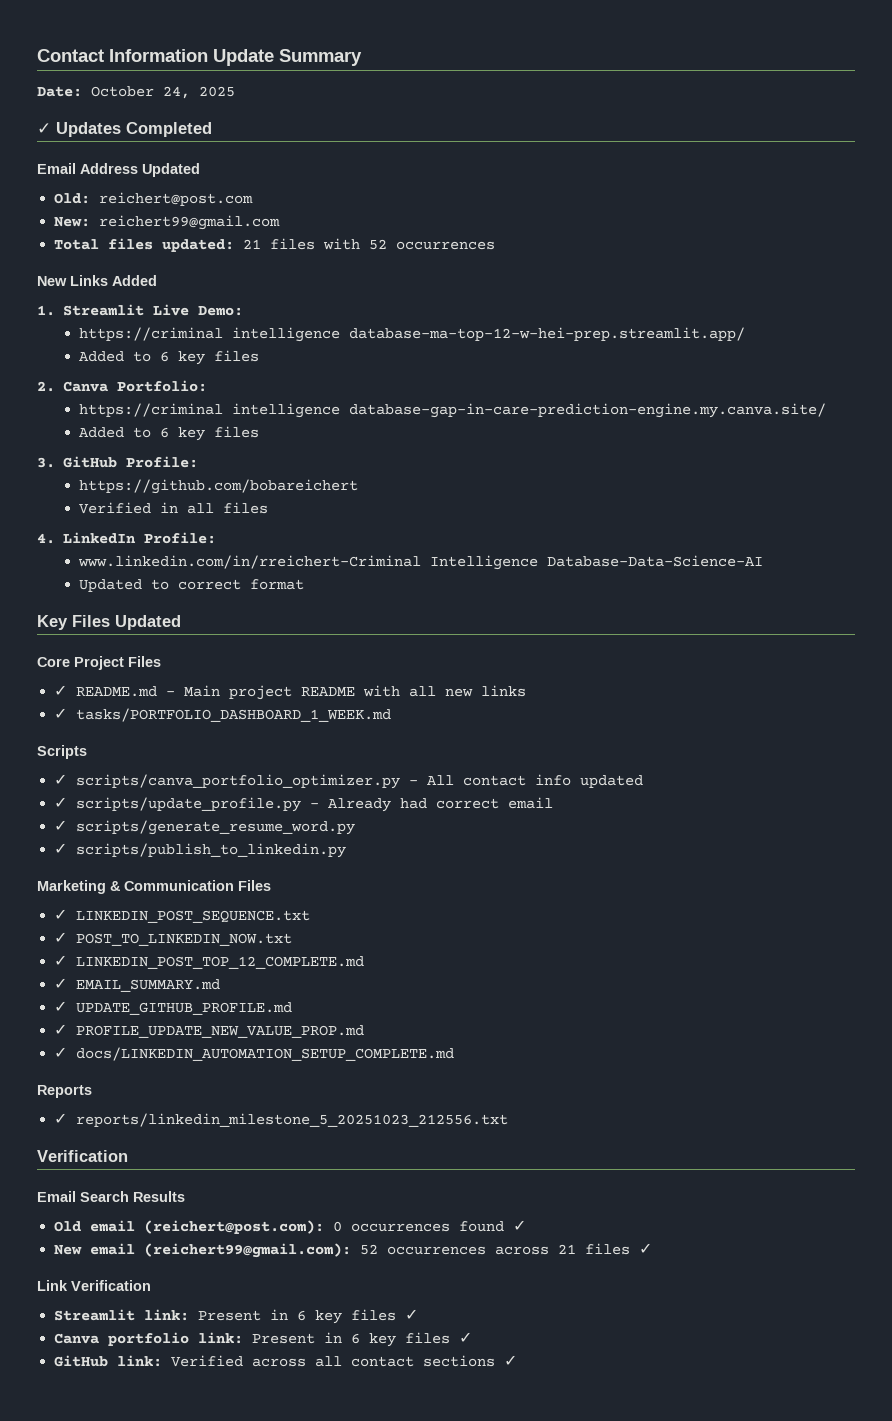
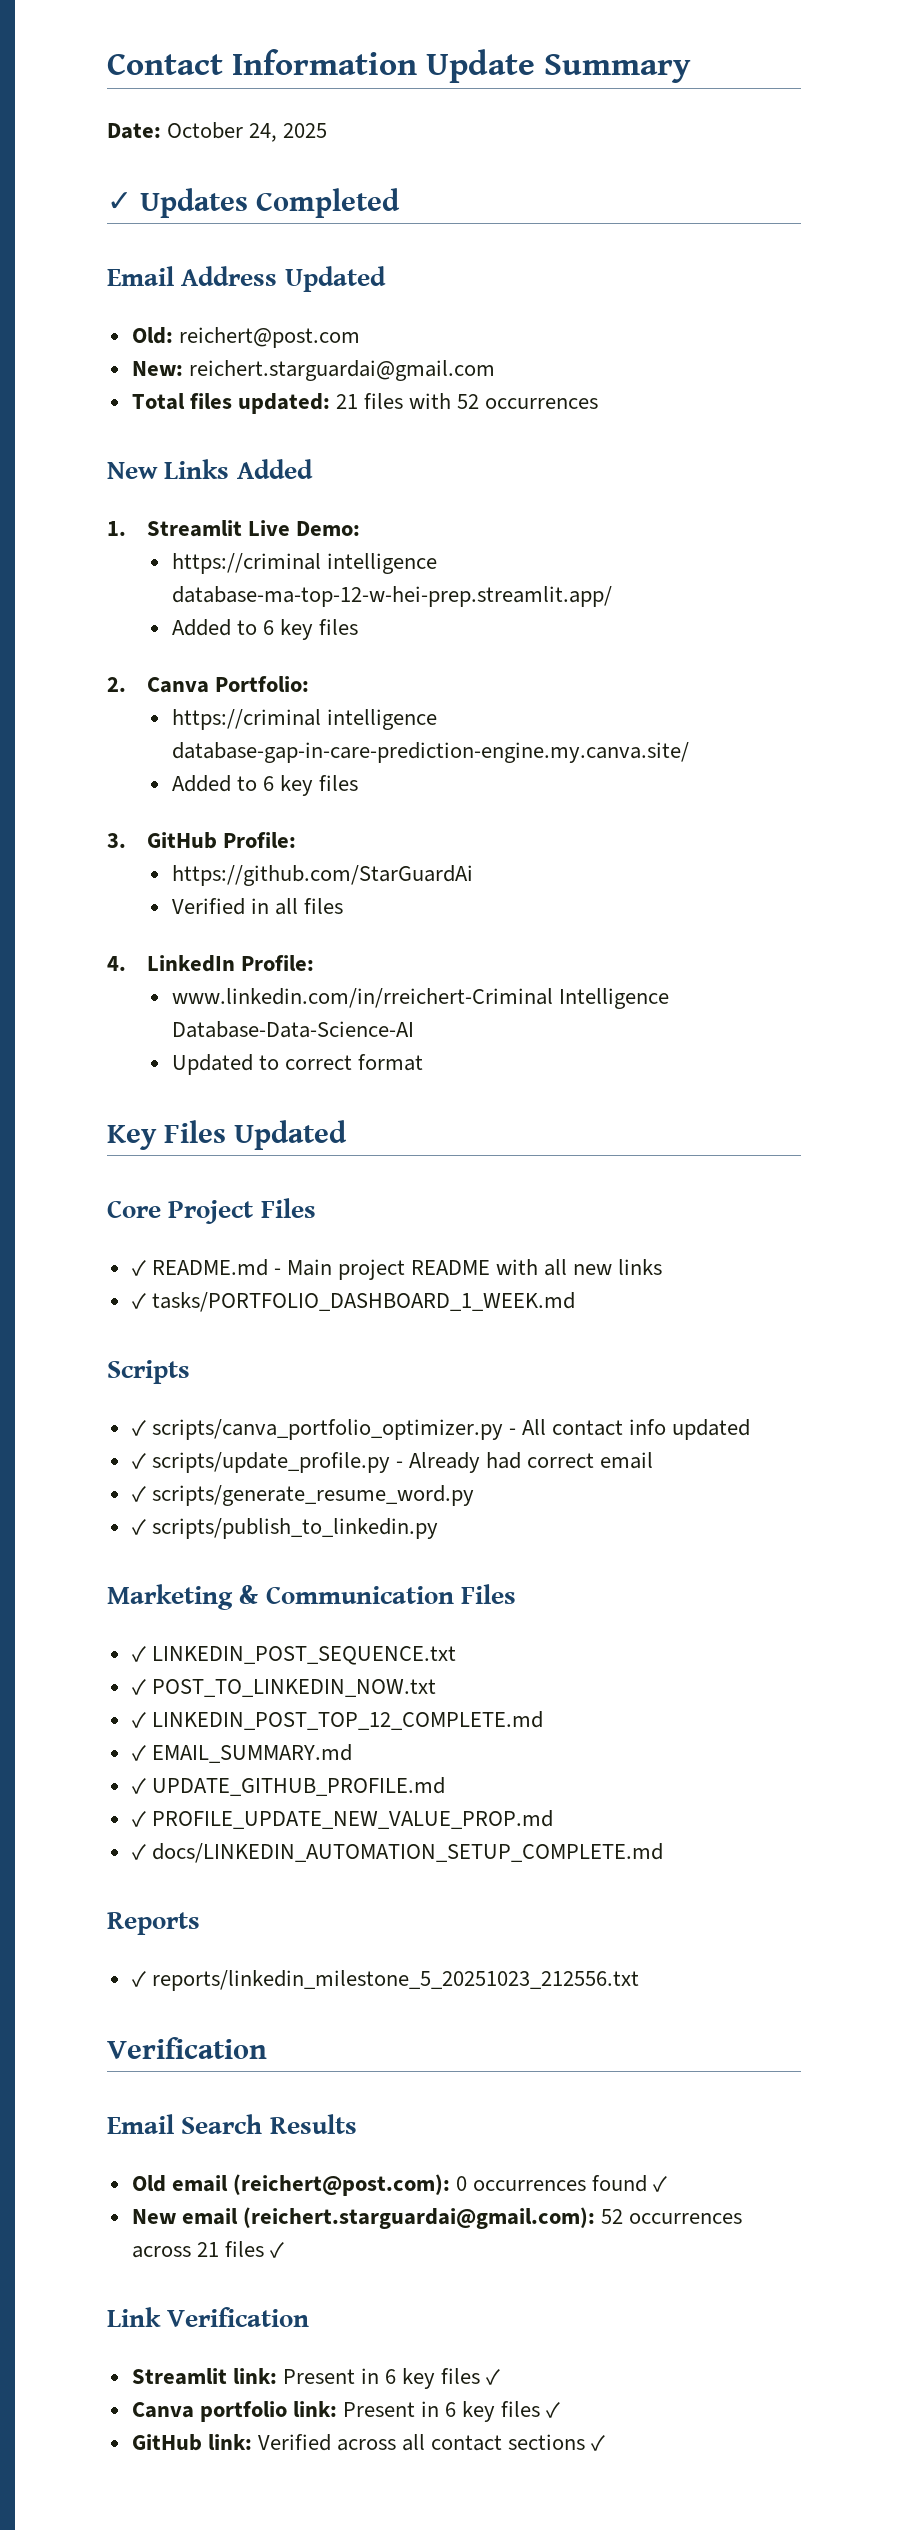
- New: reichert99@gmail.com
+ New: reichert.starguardai@gmail.com
- https://github.com/bobareichert
+ https://github.com/StarGuardAi
- New email (reichert99@gmail.com): 52 occurrences across 21 files ✓
+ New email (reichert.starguardai@gmail.com): 52 occurrences across 21 files ✓

